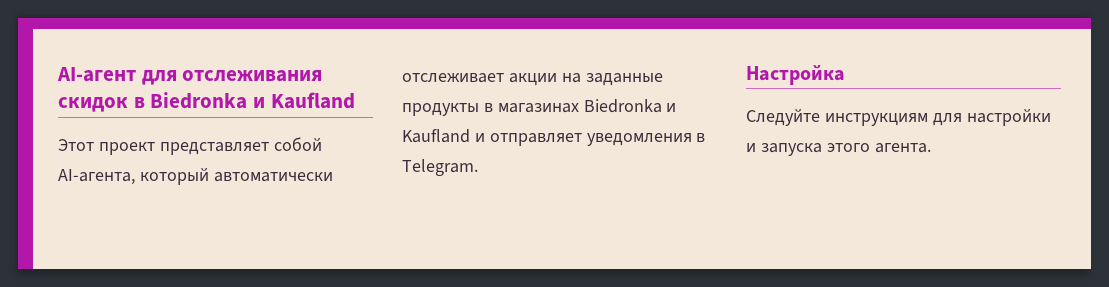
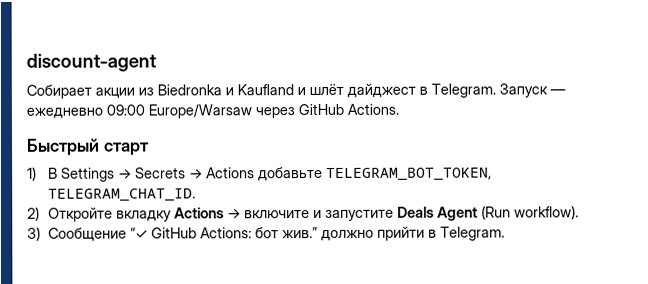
- AI-агент для отслеживания скидок в Biedronka и Kaufland
- Этот проект представляет собой AI-агента, который автоматически отслеживает акции на заданные продукты в магазинах Biedronka и Kaufland и отправляет уведомления в Telegram.
- Настройка
- Следуйте инструкциям для настройки и запуска этого агента.
+ discount-agent
+ Собирает акции из Biedronka и Kaufland и шлёт дайджест в Telegram. Запуск — ежедневно 09:00 Europe/Warsaw через GitHub Actions.
+ Быстрый старт
+ 1) В Settings → Secrets → Actions добавьте TELEGRAM_BOT_TOKEN, TELEGRAM_CHAT_ID.
+ 2) Откройте вкладку Actions → включите и запустите Deals Agent (Run workflow).
+ 3) Сообщение “✓ GitHub Actions: бот жив.” должно прийти в Telegram.

